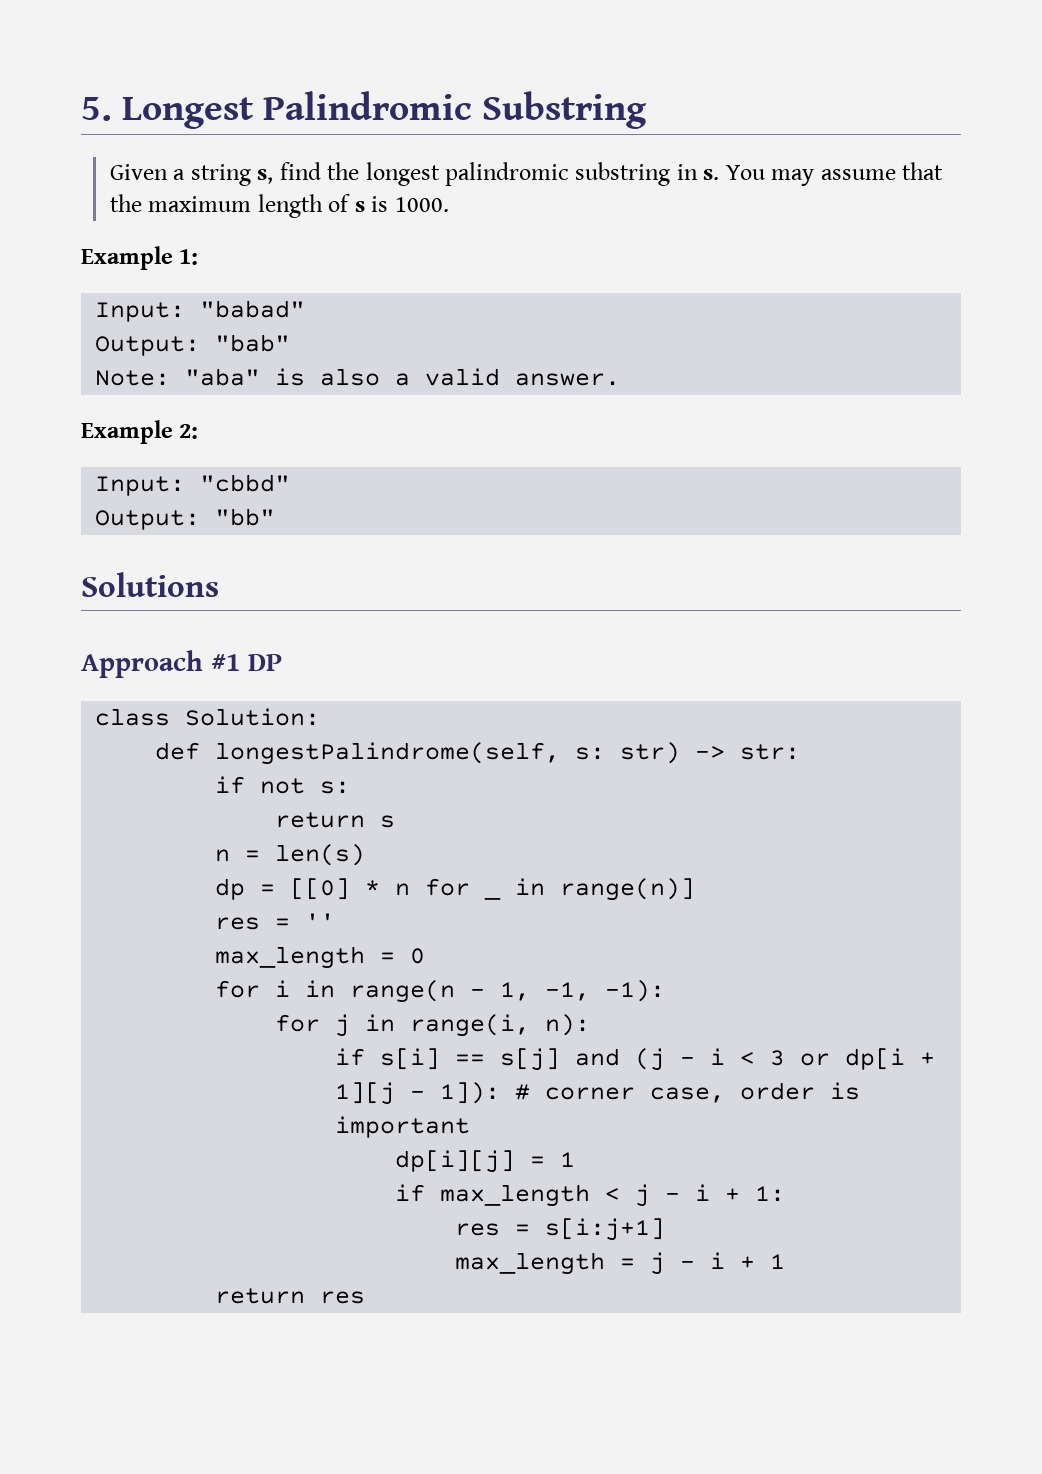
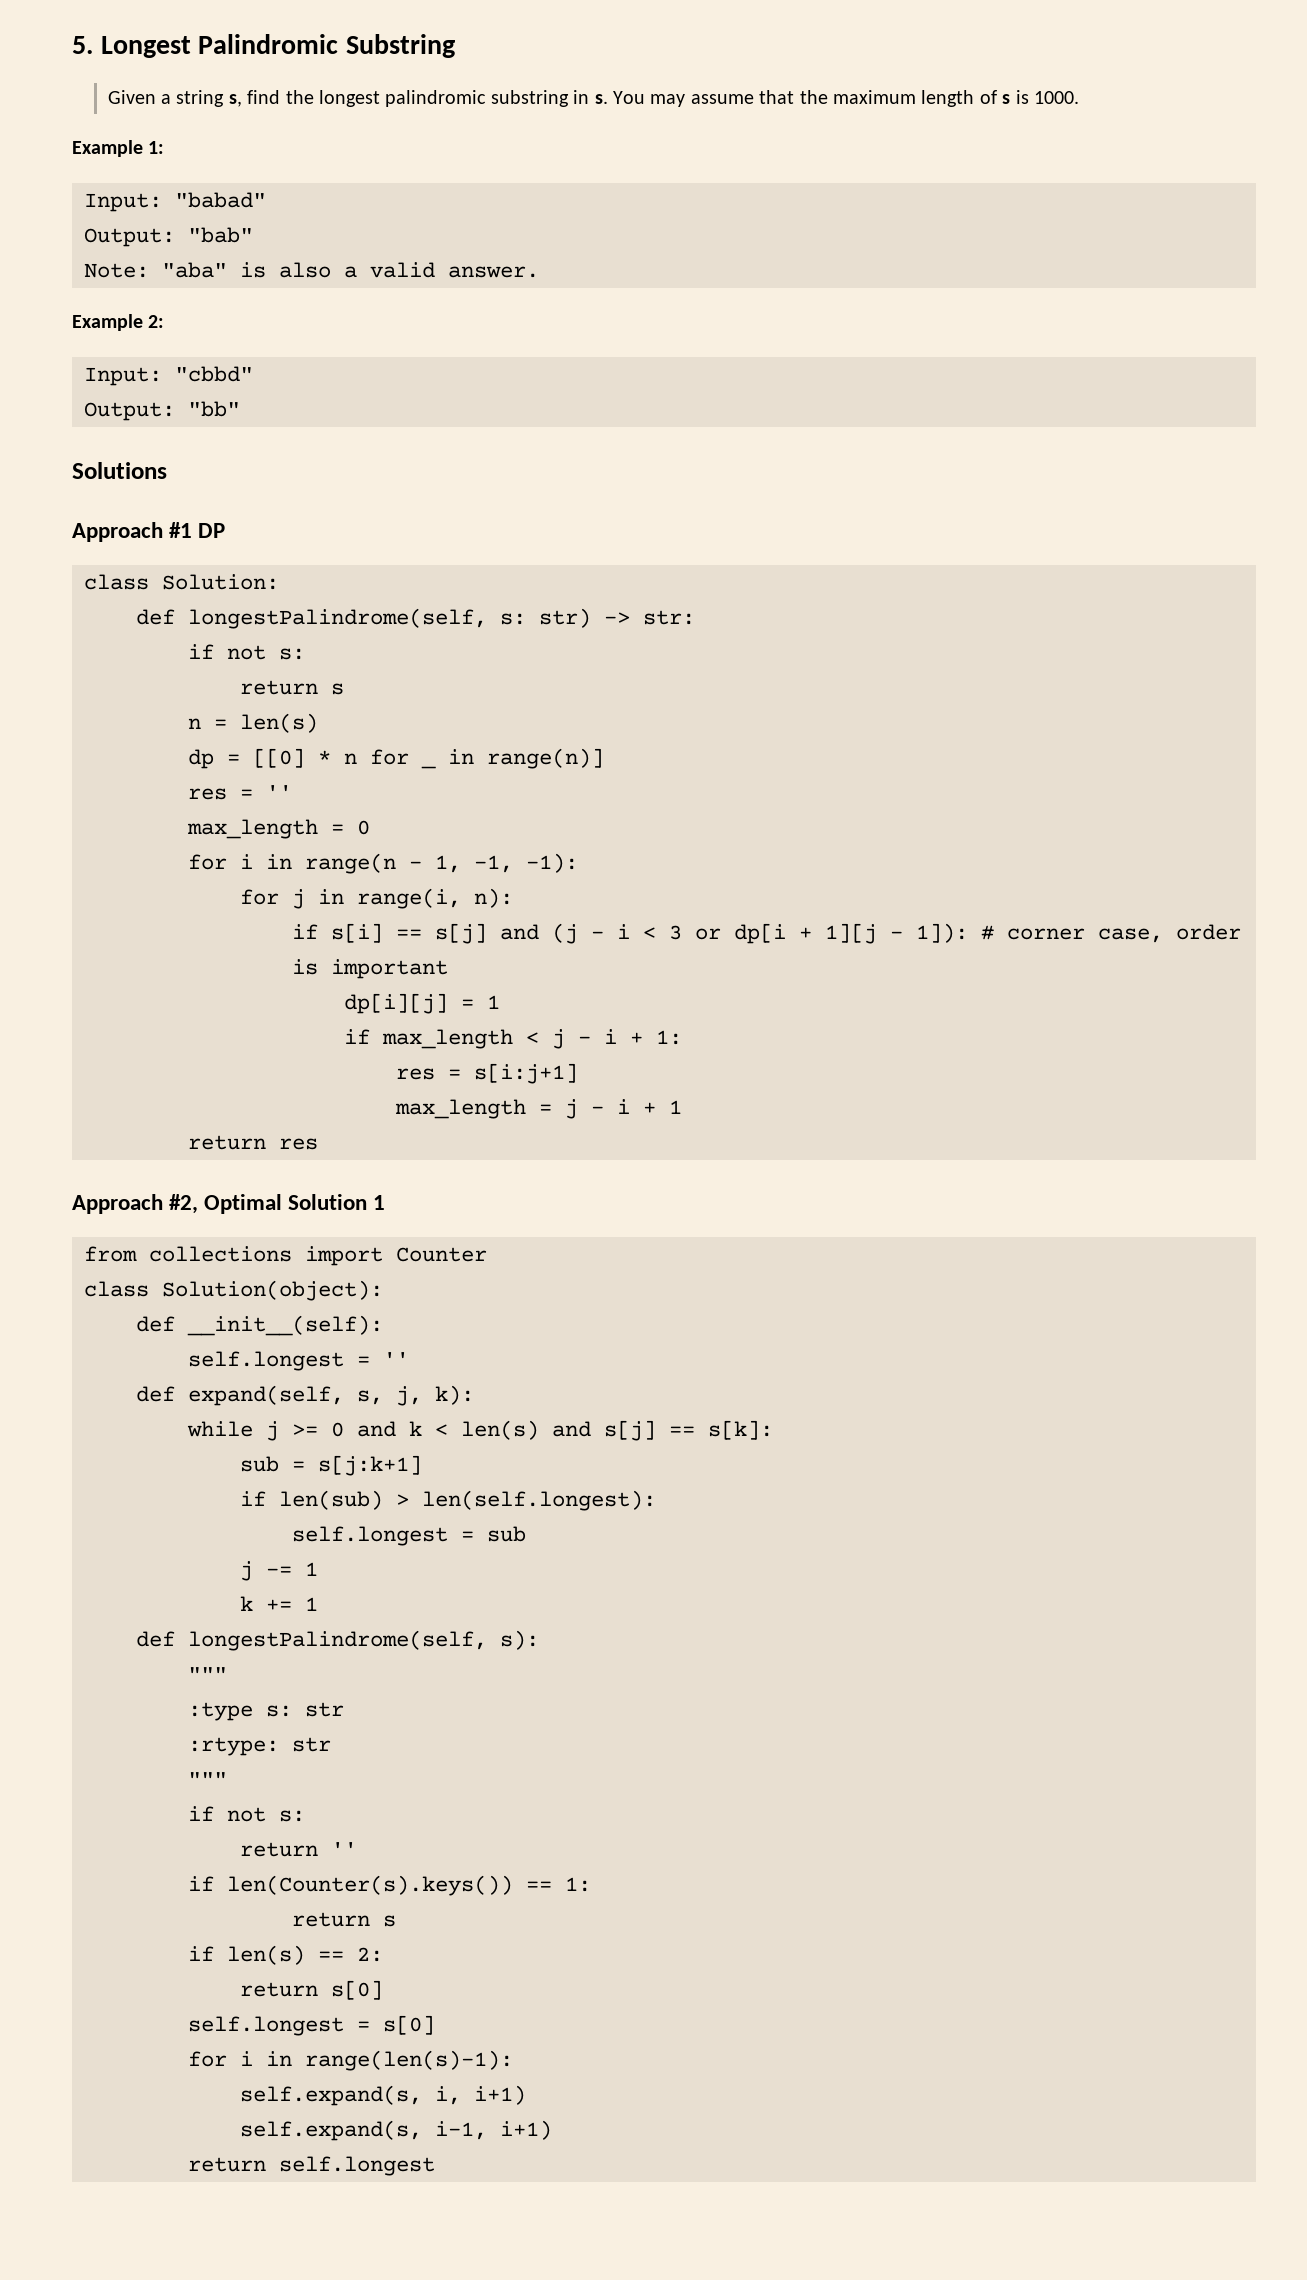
+ Approach #2, Optimal Solution 1
+ from collections import Counter
+ class Solution(object):
+ def __init__(self):
+ self.longest = ''
+ def expand(self, s, j, k):
+ while j >= 0 and k < len(s) and s[j] == s[k]:
+ sub = s[j:k+1]
+ if len(sub) > len(self.longest):
+ self.longest = sub
+ j -= 1
+ k += 1
+ def longestPalindrome(self, s):
+ """
+ :type s: str
+ :rtype: str
+ """
+ if not s:
+ return ''
+ if len(Counter(s).keys()) == 1:
+ return s
+ if len(s) == 2:
+ return s[0]
+ self.longest = s[0]
+ for i in range(len(s)-1):
+ self.expand(s, i, i+1)
+ self.expand(s, i-1, i+1)
+ return self.longest

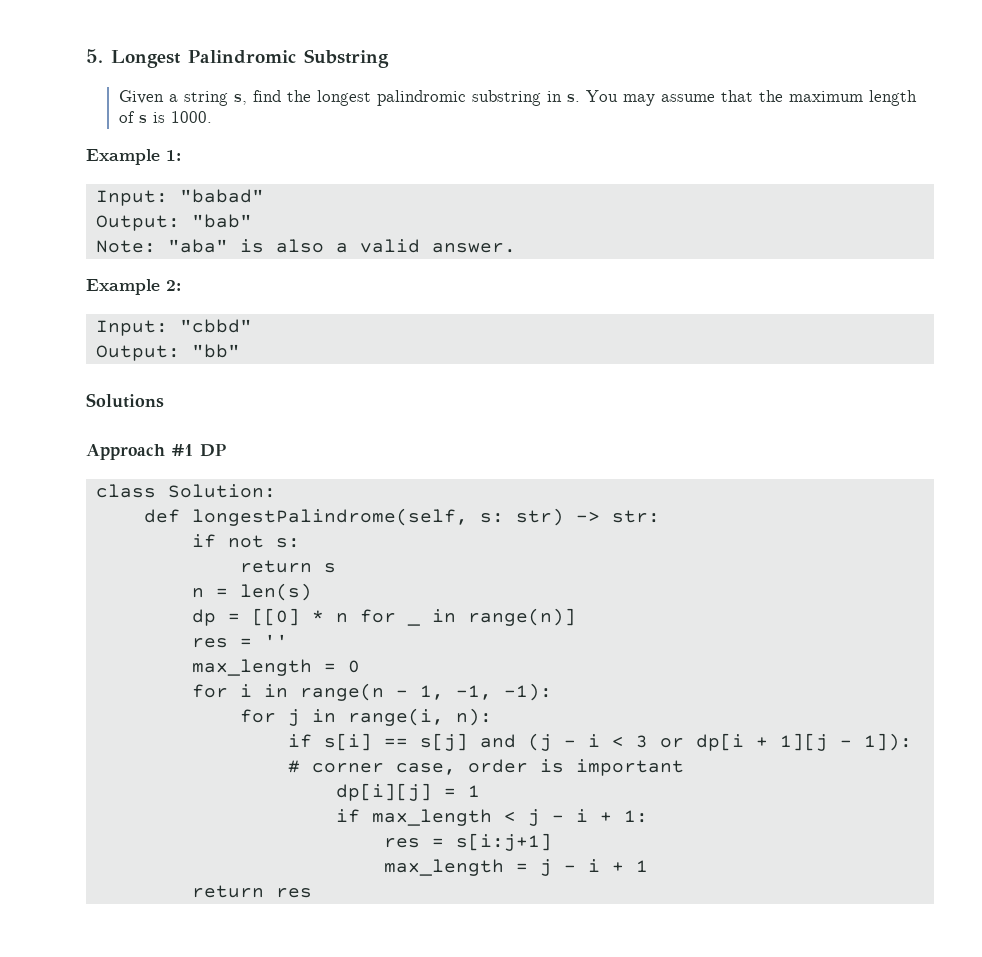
- Approach #2, Optimal Solution 1
- from collections import Counter
- class Solution(object):
- def __init__(self):
- self.longest = ''
- def expand(self, s, j, k):
- while j >= 0 and k < len(s) and s[j] == s[k]:
- sub = s[j:k+1]
- if len(sub) > len(self.longest):
- self.longest = sub
- j -= 1
- k += 1
- def longestPalindrome(self, s):
- """
- :type s: str
- :rtype: str
- """
- if not s:
- return ''
- if len(Counter(s).keys()) == 1:
- return s
- if len(s) == 2:
- return s[0]
- self.longest = s[0]
- for i in range(len(s)-1):
- self.expand(s, i, i+1)
- self.expand(s, i-1, i+1)
- return self.longest

